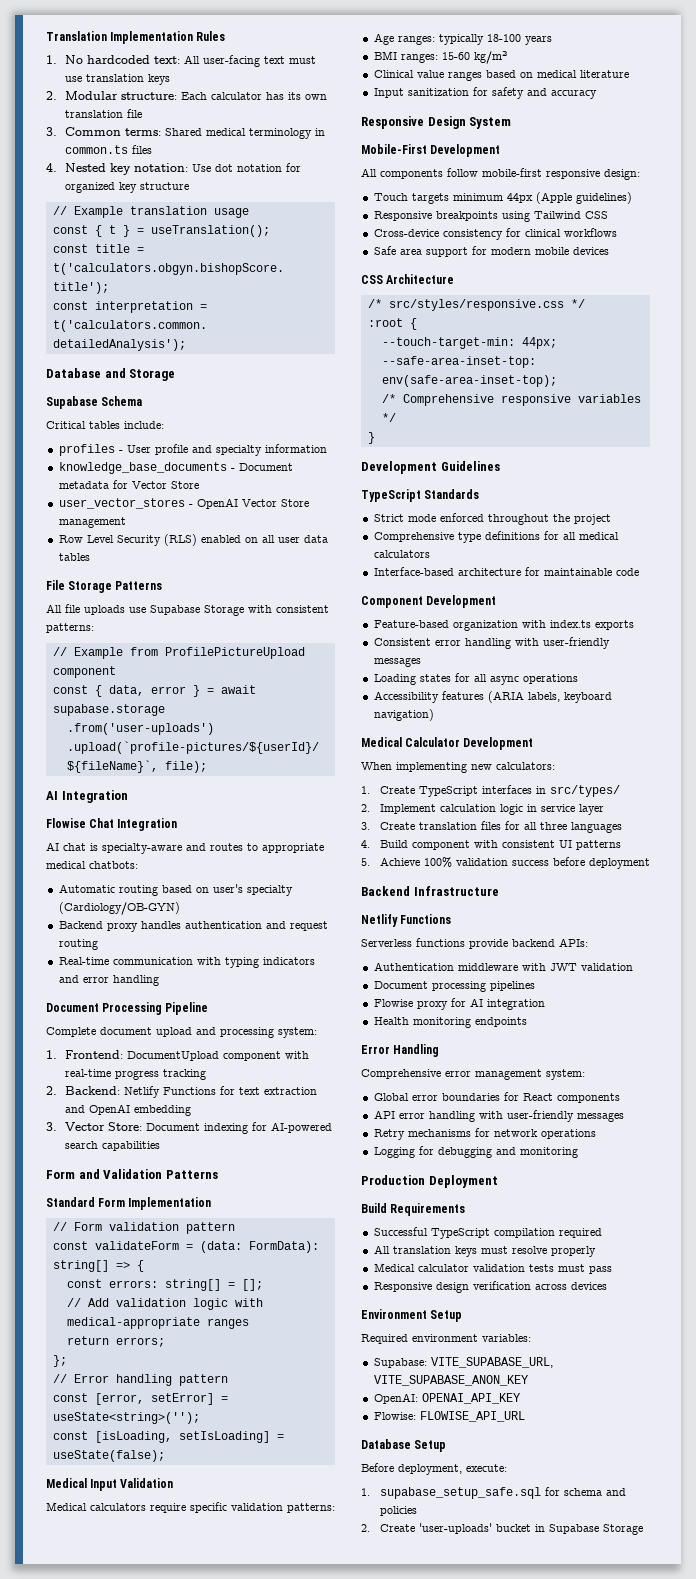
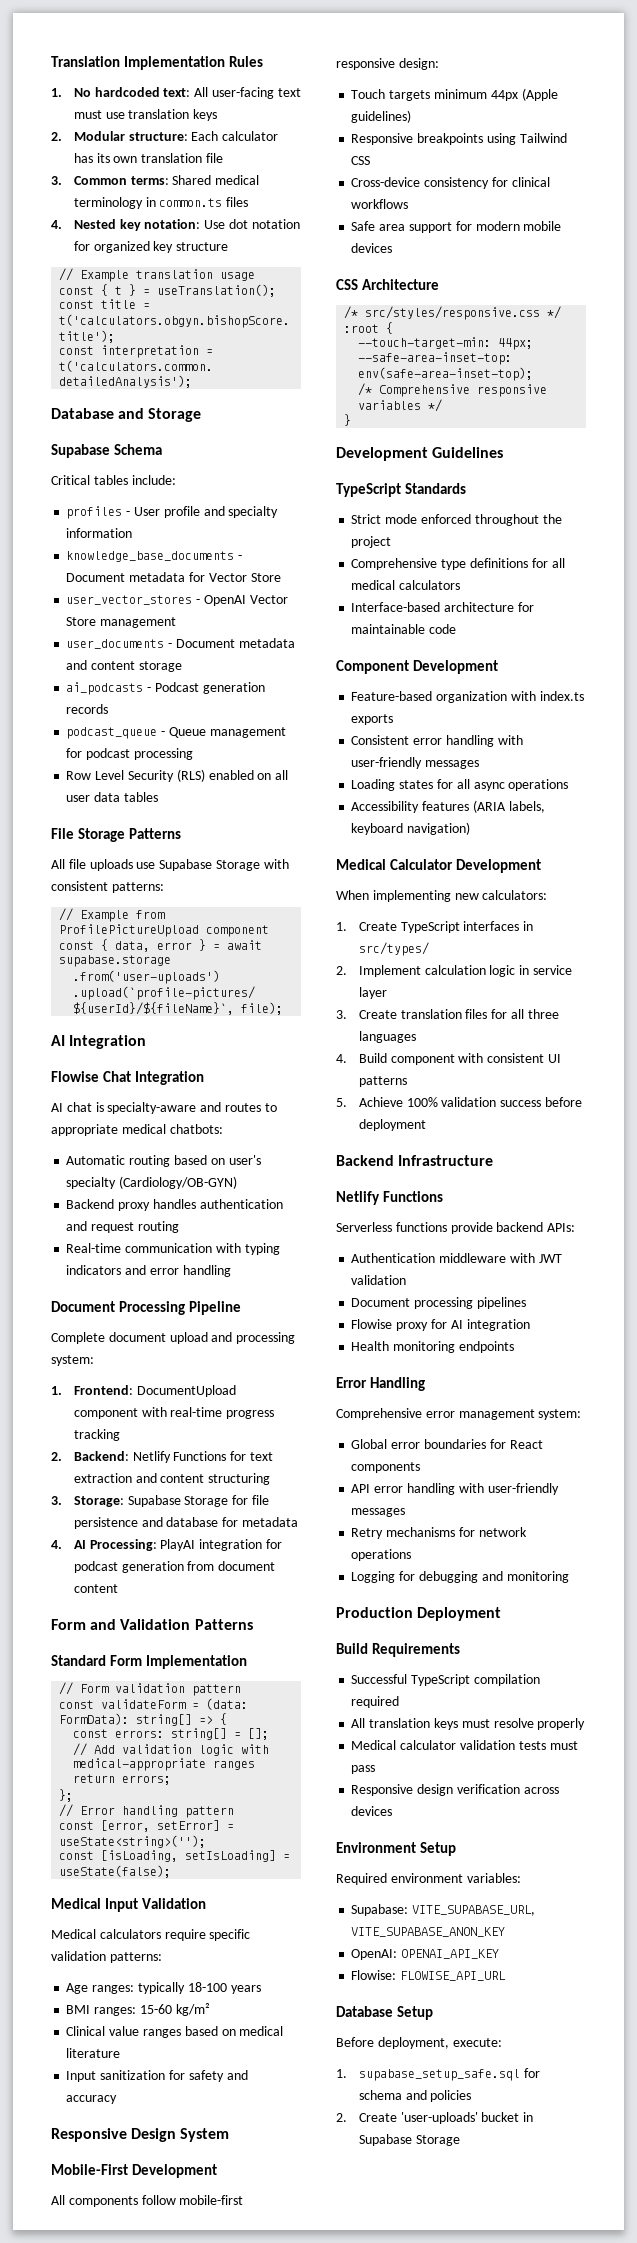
+ user_documents - Document metadata and content storage
+ ai_podcasts - Podcast generation records
+ podcast_queue - Queue management for podcast processing
- 2. Backend: Netlify Functions for text extraction and OpenAI embedding
- 3. Vector Store: Document indexing for AI-powered search capabilities
+ 2. Backend: Netlify Functions for text extraction and content structuring
+ 3. Storage: Supabase Storage for file persistence and database for metadata
+ 4. AI Processing: PlayAI integration for podcast generation from document content

